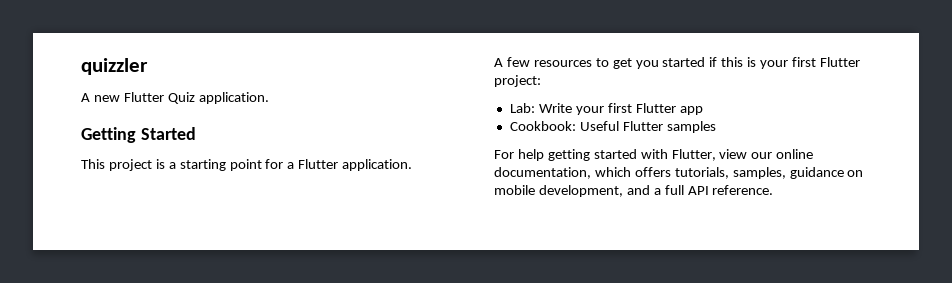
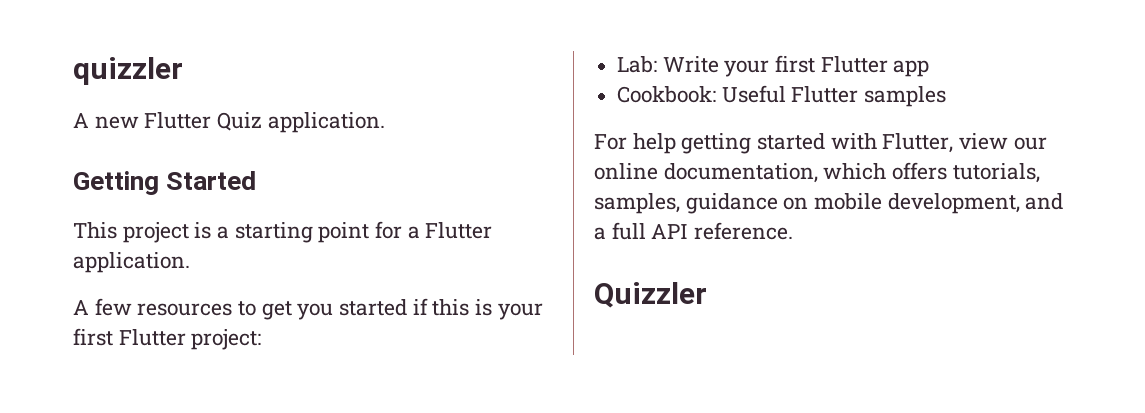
+ Quizzler

